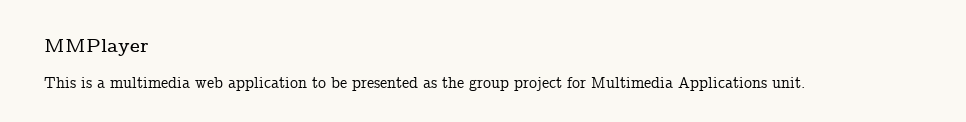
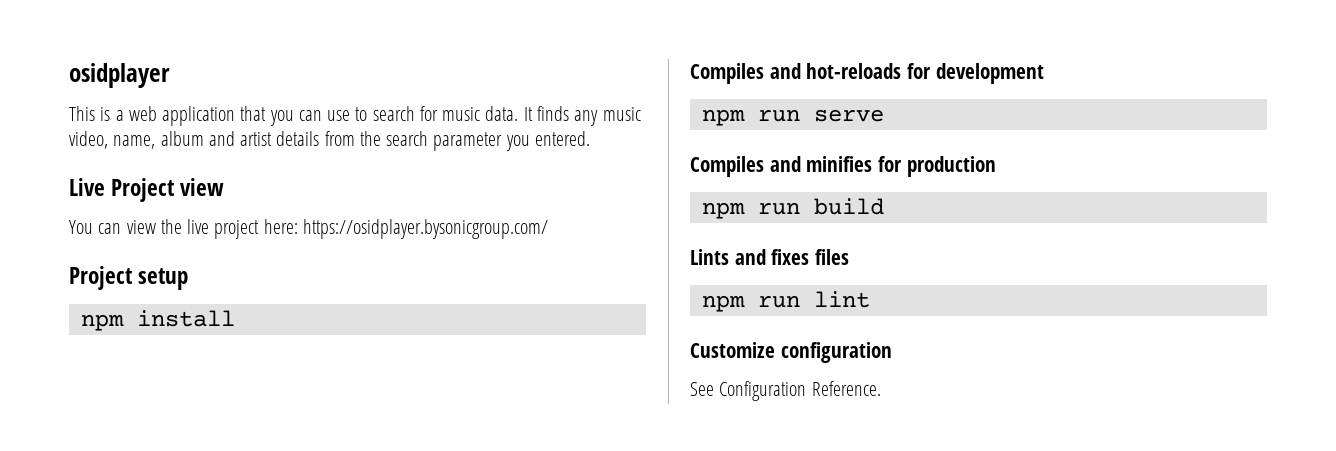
- MMPlayer
+ osidplayer
- This is a multimedia web application to be presented as the group project for Multimedia Applications unit.
+ This is a web application that you can use to search for music data. It finds any music video, name, album and artist details from the search parameter you entered.
+ Live Project view
+ You can view the live project here: https://osidplayer.bysonicgroup.com/
+ Project setup
+ npm install
+ Compiles and hot-reloads for development
+ npm run serve
+ Compiles and minifies for production
+ npm run build
+ Lints and fixes files
+ npm run lint
+ Customize configuration
+ See Configuration Reference.

